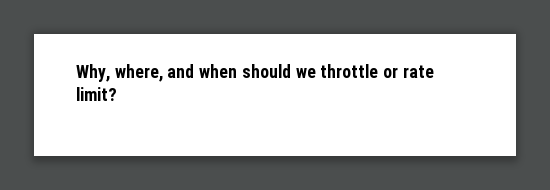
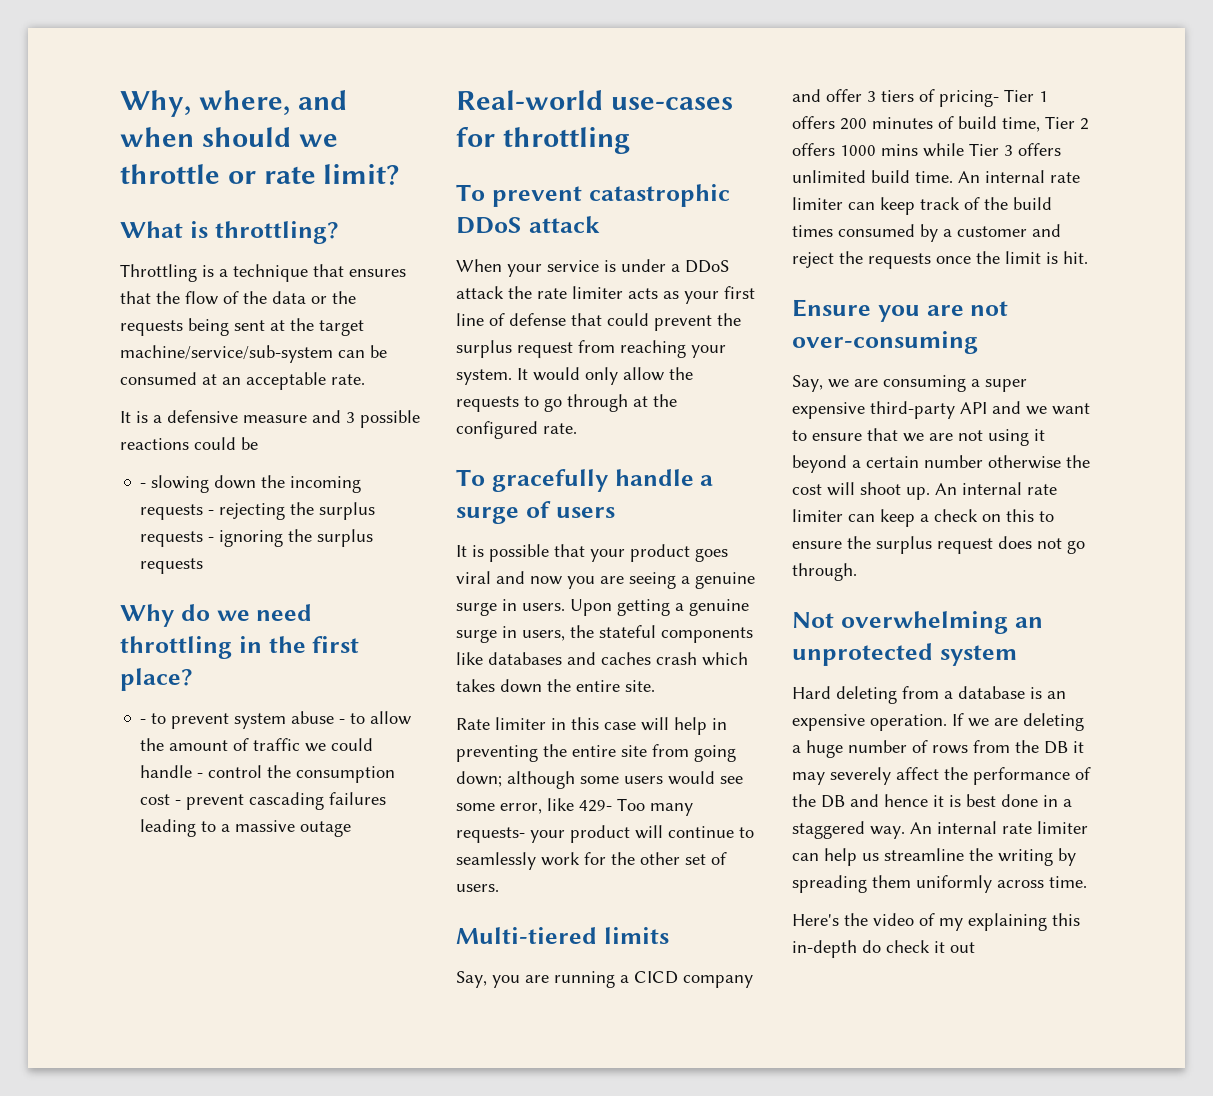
+ What is throttling?
+ Throttling is a technique that ensures that the flow of the data or the requests being sent at the target machine/service/sub-system can be consumed at an acceptable rate.
+ It is a defensive measure and 3 possible reactions could be
+ - slowing down the incoming requests - rejecting the surplus requests - ignoring the surplus requests
+ Why do we need throttling in the first place?
+ - to prevent system abuse - to allow the amount of traffic we could handle - control the consumption cost - prevent cascading failures leading to a massive outage
+ Real-world use-cases for throttling
+ To prevent catastrophic DDoS attack
+ When your service is under a DDoS attack the rate limiter acts as your first line of defense that could prevent the surplus request from reaching your system. It would only allow the requests to go through at the configured rate.
+ To gracefully handle a surge of users
+ It is possible that your product goes viral and now you are seeing a genuine surge in users. Upon getting a genuine surge in users, the stateful components like databases and caches crash which takes down the entire site.
+ Rate limiter in this case will help in preventing the entire site from going down; although some users would see some error, like 429- Too many requests- your product will continue to seamlessly work for the other set of users.
+ Multi-tiered limits
+ Say, you are running a CICD company and offer 3 tiers of pricing- Tier 1 offers 200 minutes of build time, Tier 2 offers 1000 mins while Tier 3 offers unlimited build time. An internal rate limiter can keep track of the build times consumed by a customer and reject the requests once the limit is hit.
+ Ensure you are not over-consuming
+ Say, we are consuming a super expensive third-party API and we want to ensure that we are not using it beyond a certain number otherwise the cost will shoot up. An internal rate limiter can keep a check on this to ensure the surplus request does not go through.
+ Not overwhelming an unprotected system
+ Hard deleting from a database is an expensive operation. If we are deleting a huge number of rows from the DB it may severely affect the performance of the DB and hence it is best done in a staggered way. An internal rate limiter can help us streamline the writing by spreading them uniformly across time.
+ Here's the video of my explaining this in-depth do check it out

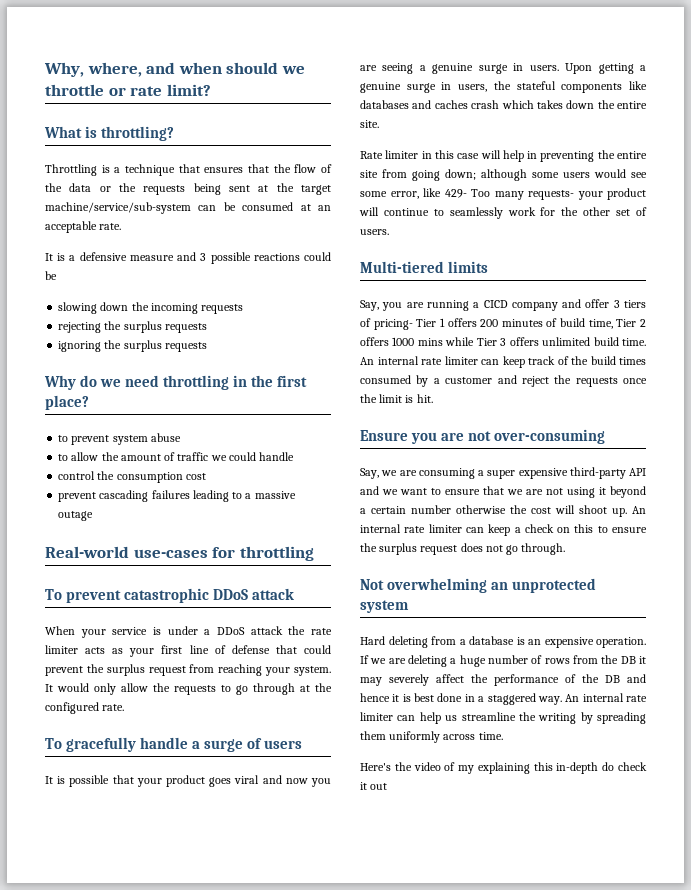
- - slowing down the incoming requests - rejecting the surplus requests - ignoring the surplus requests
+ slowing down the incoming requests
+ rejecting the surplus requests
+ ignoring the surplus requests
- - to prevent system abuse - to allow the amount of traffic we could handle - control the consumption cost - prevent cascading failures leading to a massive outage
+ to prevent system abuse
+ to allow the amount of traffic we could handle
+ control the consumption cost
+ prevent cascading failures leading to a massive outage

